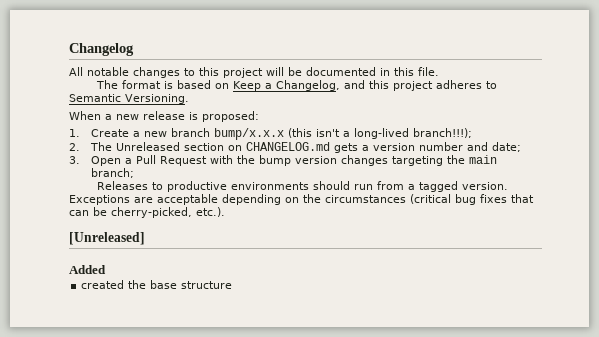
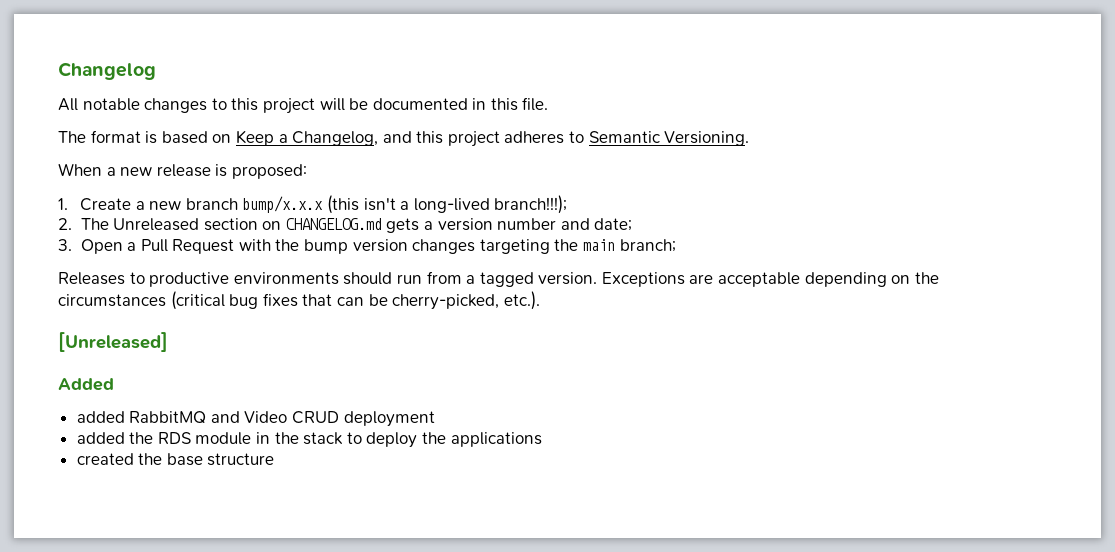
+ added RabbitMQ and Video CRUD deployment
+ added the RDS module in the stack to deploy the applications

